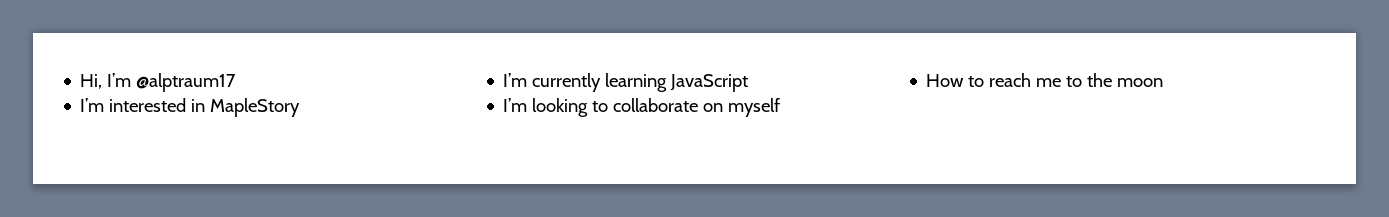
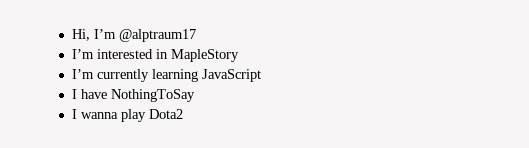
- I’m looking to collaborate on myself
- How to reach me to the moon
+ I have NothingToSay
+ I wanna play Dota2

